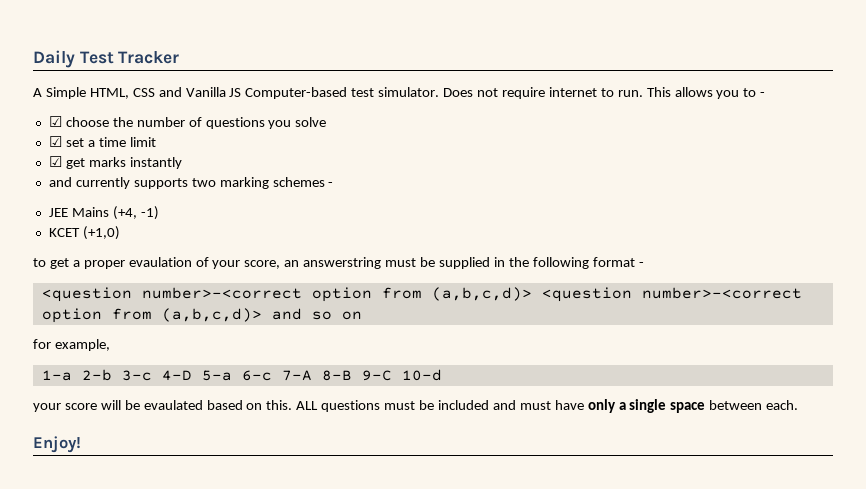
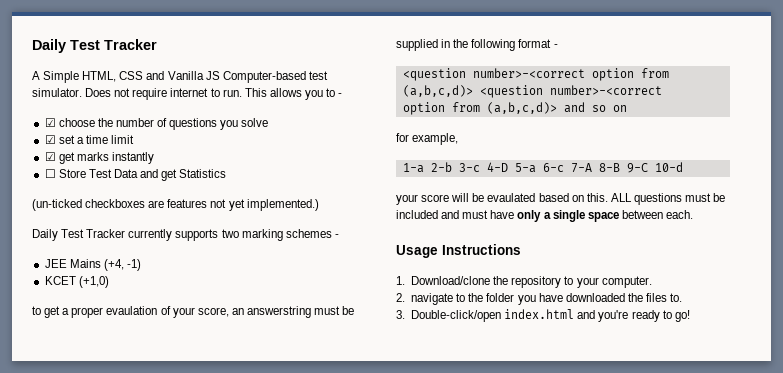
- and currently supports two marking schemes -
+ ☐ Store Test Data and get Statistics
+ (un-ticked checkboxes are features not yet implemented.)
+ Daily Test Tracker currently supports two marking schemes -
- Enjoy!
+ Usage Instructions
+ 1. Download/clone the repository to your computer.
+ 2. navigate to the folder you have downloaded the files to.
+ 3. Double-click/open index.html and you're ready to go!

